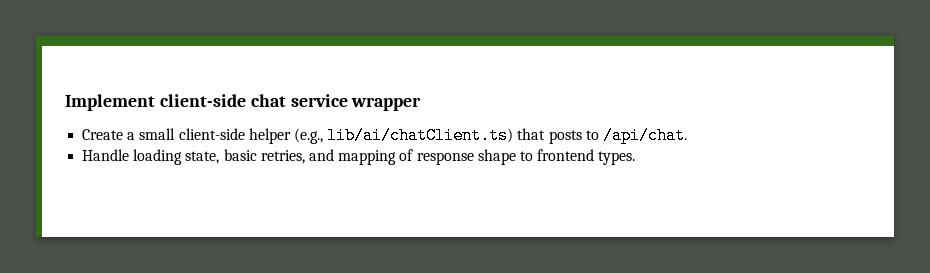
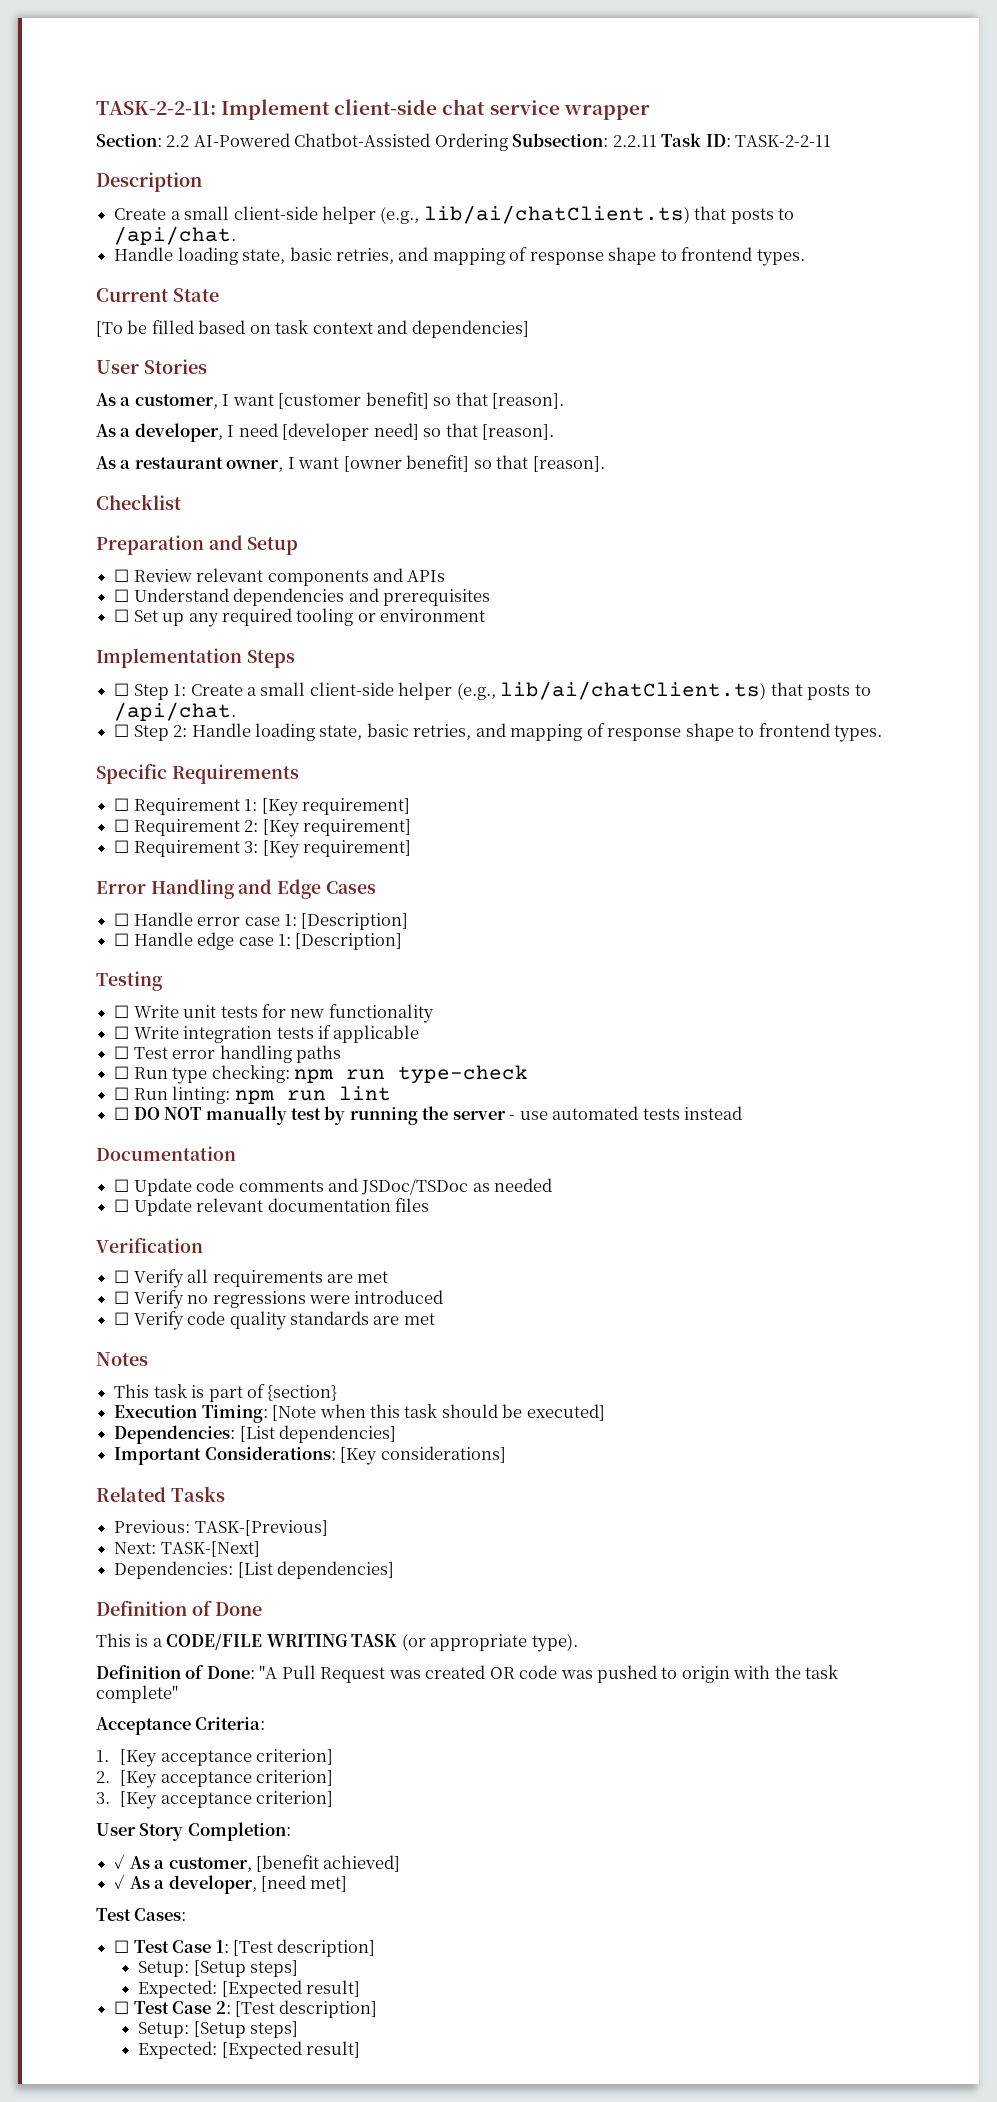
- Implement client-side chat service wrapper
+ TASK-2-2-11: Implement client-side chat service wrapper
+ Section: 2.2 AI-Powered Chatbot-Assisted Ordering Subsection: 2.2.11 Task ID: TASK-2-2-11
+ Description
+ Current State
+ [To be filled based on task context and dependencies]
+ User Stories
+ As a customer, I want [customer benefit] so that [reason].
+ As a developer, I need [developer need] so that [reason].
+ As a restaurant owner, I want [owner benefit] so that [reason].
+ Checklist
+ Preparation and Setup
+ ☐ Review relevant components and APIs
+ ☐ Understand dependencies and prerequisites
+ ☐ Set up any required tooling or environment
+ Implementation Steps
+ ☐ Step 1: Create a small client-side helper (e.g., lib/ai/chatClient.ts) that posts to /api/chat.
+ ☐ Step 2: Handle loading state, basic retries, and mapping of response shape to frontend types.
+ Specific Requirements
+ ☐ Requirement 1: [Key requirement]
+ ☐ Requirement 2: [Key requirement]
+ ☐ Requirement 3: [Key requirement]
+ Error Handling and Edge Cases
+ ☐ Handle error case 1: [Description]
+ ☐ Handle edge case 1: [Description]
+ Testing
+ ☐ Write unit tests for new functionality
+ ☐ Write integration tests if applicable
+ ☐ Test error handling paths
+ ☐ Run type checking: npm run type-check
+ ☐ Run linting: npm run lint
+ ☐ DO NOT manually test by running the server - use automated tests instead
+ Documentation
+ ☐ Update code comments and JSDoc/TSDoc as needed
+ ☐ Update relevant documentation files
+ Verification
+ ☐ Verify all requirements are met
+ ☐ Verify no regressions were introduced
+ ☐ Verify code quality standards are met
+ Notes
+ This task is part of {section}
+ Execution Timing: [Note when this task should be executed]
+ Dependencies: [List dependencies]
+ Important Considerations: [Key considerations]
+ Related Tasks
+ Previous: TASK-[Previous]
+ Next: TASK-[Next]
+ Dependencies: [List dependencies]
+ Definition of Done
+ This is a CODE/FILE WRITING TASK (or appropriate type).
+ Definition of Done: "A Pull Request was created OR code was pushed to origin with the task complete"
+ Acceptance Criteria:
+ 1. [Key acceptance criterion]
+ 2. [Key acceptance criterion]
+ 3. [Key acceptance criterion]
+ User Story Completion:
+ ✓ As a customer, [benefit achieved]
+ ✓ As a developer, [need met]
+ Test Cases:
+ ☐ Test Case 1: [Test description]
+ Setup: [Setup steps]
+ Expected: [Expected result]
+ ☐ Test Case 2: [Test description]
+ Setup: [Setup steps]
+ Expected: [Expected result]

